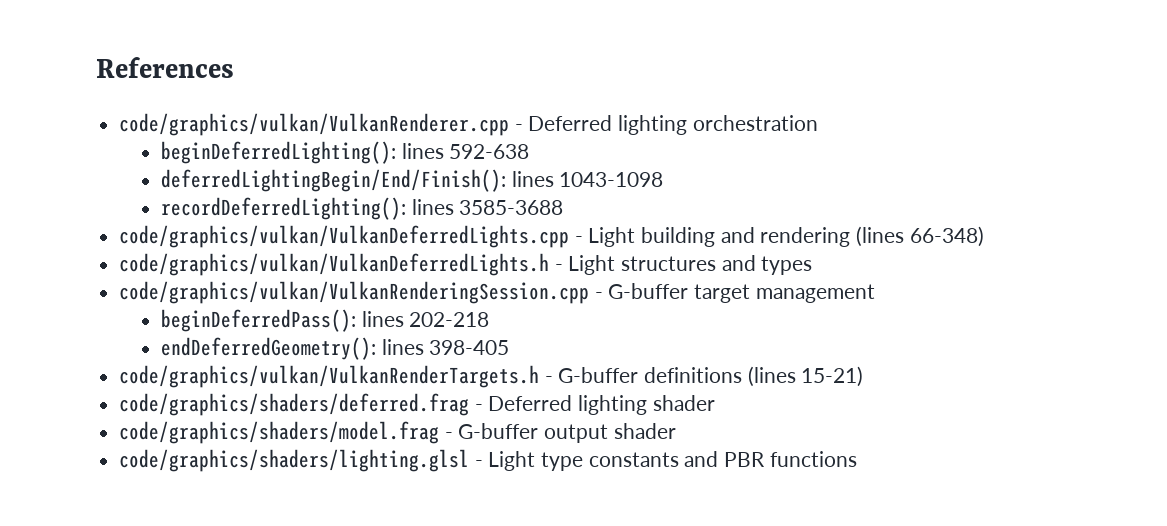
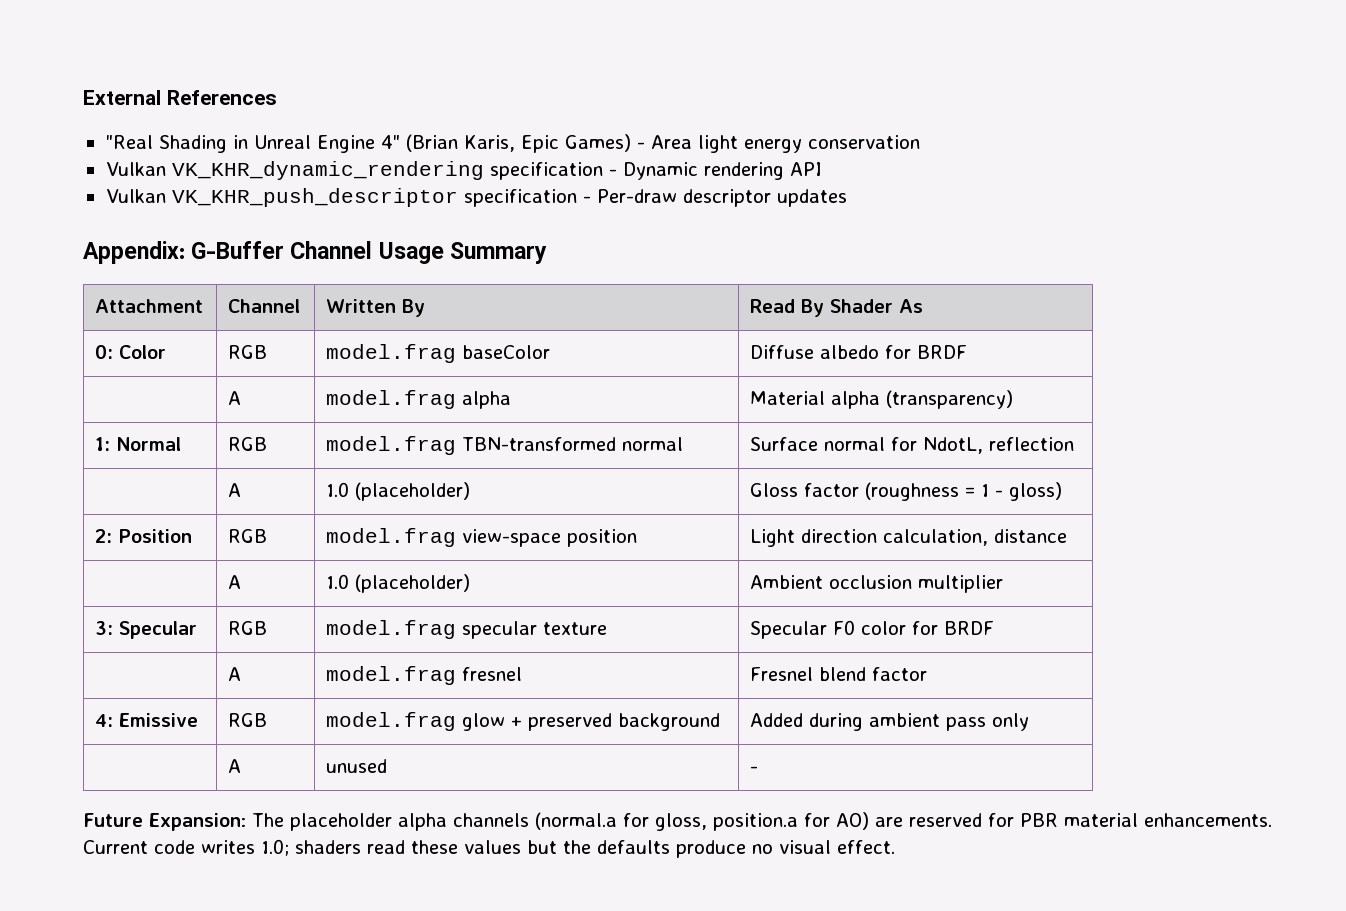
- References
+ External References
- code/graphics/vulkan/VulkanRenderer.cpp - Deferred lighting orchestration
- beginDeferredLighting(): lines 592-638
- deferredLightingBegin/End/Finish(): lines 1043-1098
- recordDeferredLighting(): lines 3585-3688
- code/graphics/vulkan/VulkanDeferredLights.cpp - Light building and rendering (lines 66-348)
- code/graphics/vulkan/VulkanDeferredLights.h - Light structures and types
- code/graphics/vulkan/VulkanRenderingSession.cpp - G-buffer target management
- beginDeferredPass(): lines 202-218
- endDeferredGeometry(): lines 398-405
- code/graphics/vulkan/VulkanRenderTargets.h - G-buffer definitions (lines 15-21)
- code/graphics/shaders/deferred.frag - Deferred lighting shader
- code/graphics/shaders/model.frag - G-buffer output shader
- code/graphics/shaders/lighting.glsl - Light type constants and PBR functions
+ "Real Shading in Unreal Engine 4" (Brian Karis, Epic Games) - Area light energy conservation
+ Vulkan VK_KHR_dynamic_rendering specification - Dynamic rendering API
+ Vulkan VK_KHR_push_descriptor specification - Per-draw descriptor updates
+ Appendix: G-Buffer Channel Usage Summary
+ Attachment | Channel | Written By | Read By Shader As
+ 0: Color | RGB | model.frag baseColor | Diffuse albedo for BRDF
+ | A | model.frag alpha | Material alpha (transparency)
+ 1: Normal | RGB | model.frag TBN-transformed normal | Surface normal for NdotL, reflection
+ | A | 1.0 (placeholder) | Gloss factor (roughness = 1 - gloss)
+ 2: Position | RGB | model.frag view-space position | Light direction calculation, distance
+ | A | 1.0 (placeholder) | Ambient occlusion multiplier
+ 3: Specular | RGB | model.frag specular texture | Specular F0 color for BRDF
+ | A | model.frag fresnel | Fresnel blend factor
+ 4: Emissive | RGB | model.frag glow + preserved background | Added during ambient pass only
+ | A | unused | -
+ Future Expansion: The placeholder alpha channels (normal.a for gloss, position.a for AO) are reserved for PBR material enhancements. Current code writes 1.0; shaders read these values but the defaults produce no visual effect.

